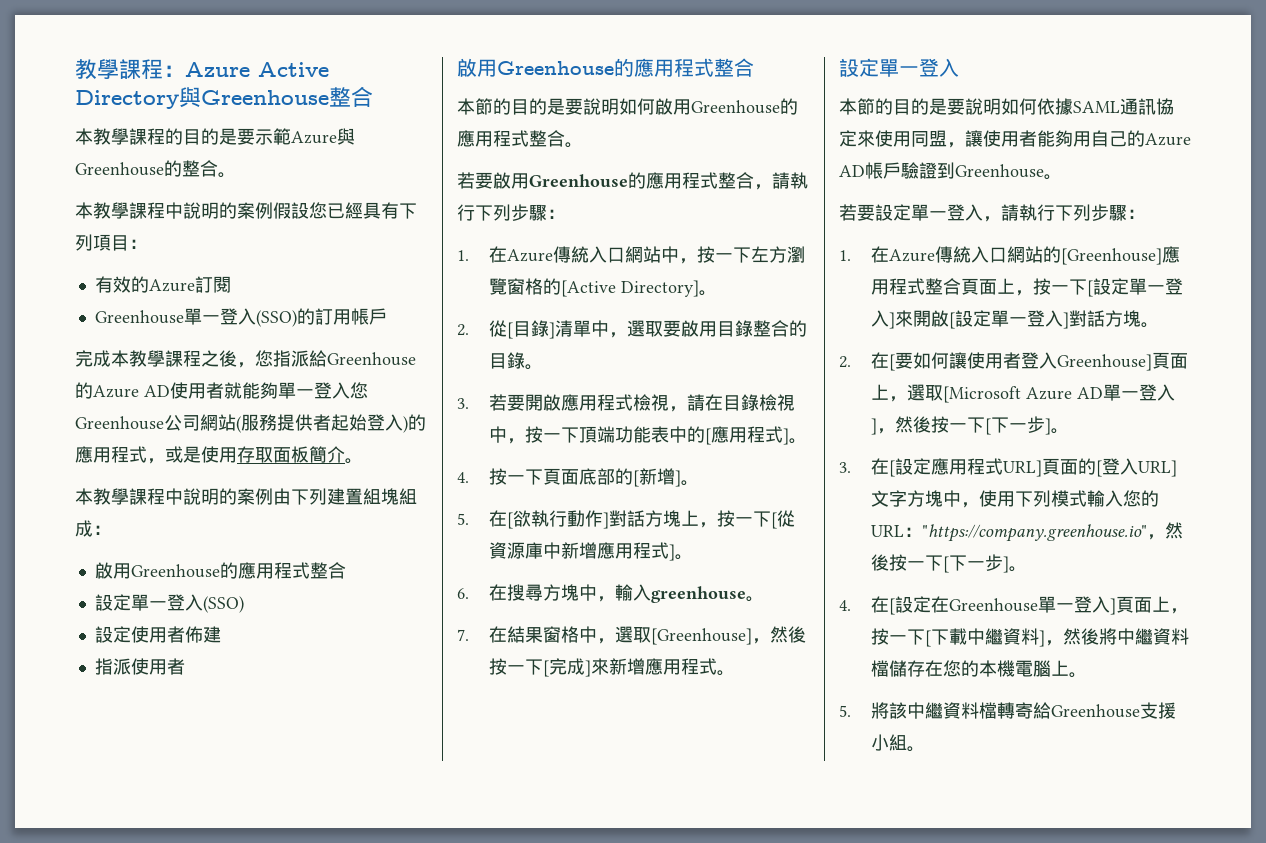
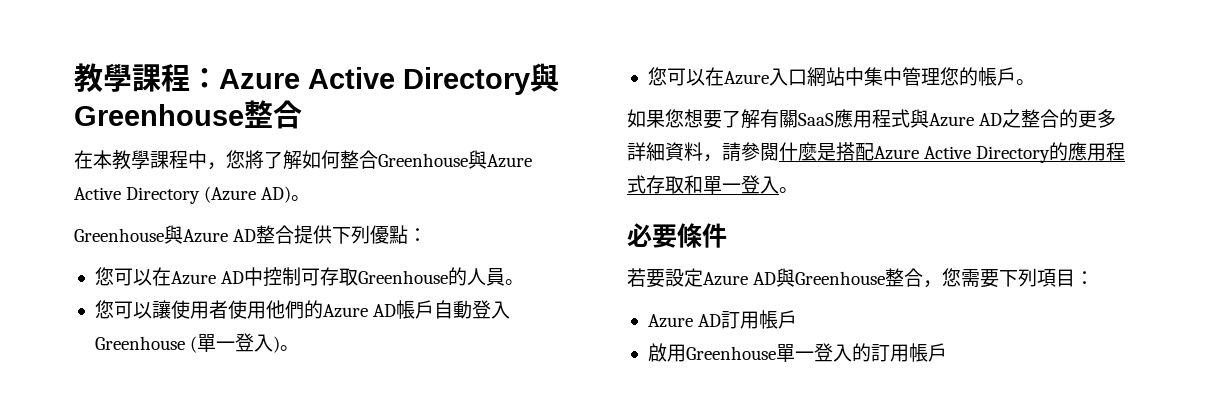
- 本教學課程的目的是要示範Azure與Greenhouse的整合。
- 本教學課程中說明的案例假設您已經具有下列項目：
- 有效的Azure訂閱
- Greenhouse單一登入(SSO)的訂用帳戶
+ 在本教學課程中，您將了解如何整合Greenhouse與Azure Active Directory (Azure AD)。
+ Greenhouse與Azure AD整合提供下列優點：
+ 您可以在Azure AD中控制可存取Greenhouse的人員。
+ 您可以讓使用者使用他們的Azure AD帳戶自動登入Greenhouse (單一登入)。
+ 您可以在Azure入口網站中集中管理您的帳戶。
+ 如果您想要了解有關SaaS應用程式與Azure AD之整合的更多詳細資料，請參閱什麼是搭配Azure Active Directory的應用程式存取和單一登入。
+ 必要條件
+ 若要設定Azure AD與Greenhouse整合，您需要下列項目：
+ Azure AD訂用帳戶
+ 啟用Greenhouse單一登入的訂用帳戶
- 完成本教學課程之後，您指派給Greenhouse的Azure AD使用者就能夠單一登入您Greenhouse公司網站(服務提供者起始登入)的應用程式，或是使用存取面板簡介。
- 本教學課程中說明的案例由下列建置組塊組成：
- 啟用Greenhouse的應用程式整合
- 設定單一登入(SSO)
- 設定使用者佈建
- 指派使用者
- 啟用Greenhouse的應用程式整合
- 本節的目的是要說明如何啟用Greenhouse的應用程式整合。
- 若要啟用Greenhouse的應用程式整合，請執行下列步驟：
- 1.在Azure傳統入口網站中，按一下左方瀏覽窗格的[Active Directory]。
- 2.從[目錄]清單中，選取要啟用目錄整合的目錄。
- 3.若要開啟應用程式檢視，請在目錄檢視中，按一下頂端功能表中的[應用程式]。
- 4.按一下頁面底部的[新增]。
- 5.在[欲執行動作]對話方塊上，按一下[從資源庫中新增應用程式]。
- 6.在搜尋方塊中，輸入greenhouse。
- 7.在結果窗格中，選取[Greenhouse]，然後按一下[完成]來新增應用程式。
- 設定單一登入
- 本節的目的是要說明如何依據SAML通訊協定來使用同盟，讓使用者能夠用自己的Azure AD帳戶驗證到Greenhouse。
- 若要設定單一登入，請執行下列步驟：
- 1.在Azure傳統入口網站的[Greenhouse]應用程式整合頁面上，按一下[設定單一登入]來開啟[設定單一登入]對話方塊。
- 2.在[要如何讓使用者登入Greenhouse]頁面上，選取[Microsoft Azure AD單一登入]，然後按一下[下一步]。
- 3.在[設定應用程式URL]頁面的[登入URL]文字方塊中，使用下列模式輸入您的URL："https://company.greenhouse.io"，然後按一下[下一步]。
- 4.在[設定在Greenhouse單一登入]頁面上，按一下[下載中繼資料]，然後將中繼資料檔儲存在您的本機電腦上。
- 5.將該中繼資料檔轉寄給Greenhouse支援小組。

